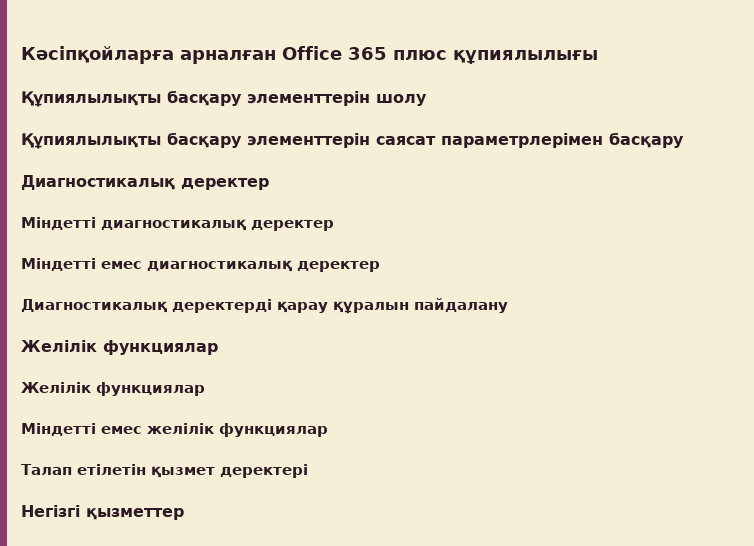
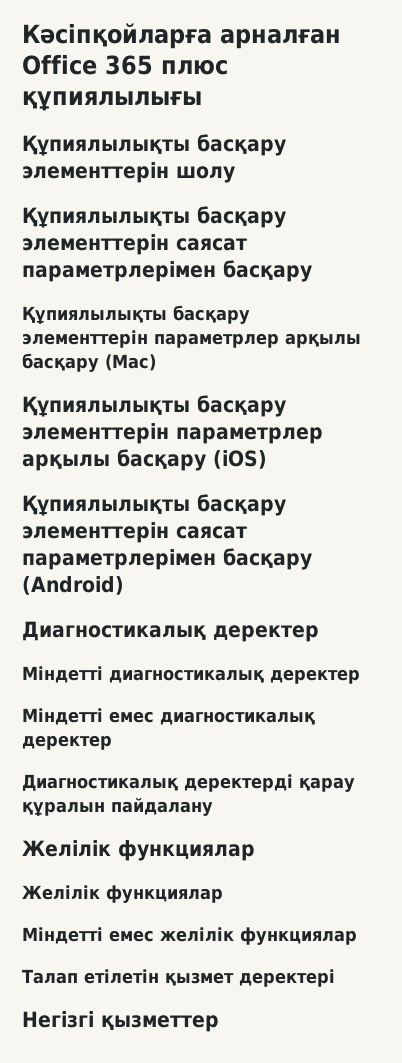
+ Құпиялылықты басқару элементтерін параметрлер арқылы басқару (Mac)
+ Құпиялылықты басқару элементтерін параметрлер арқылы басқару (iOS)
+ Құпиялылықты басқару элементтерін саясат параметрлерімен басқару (Android)

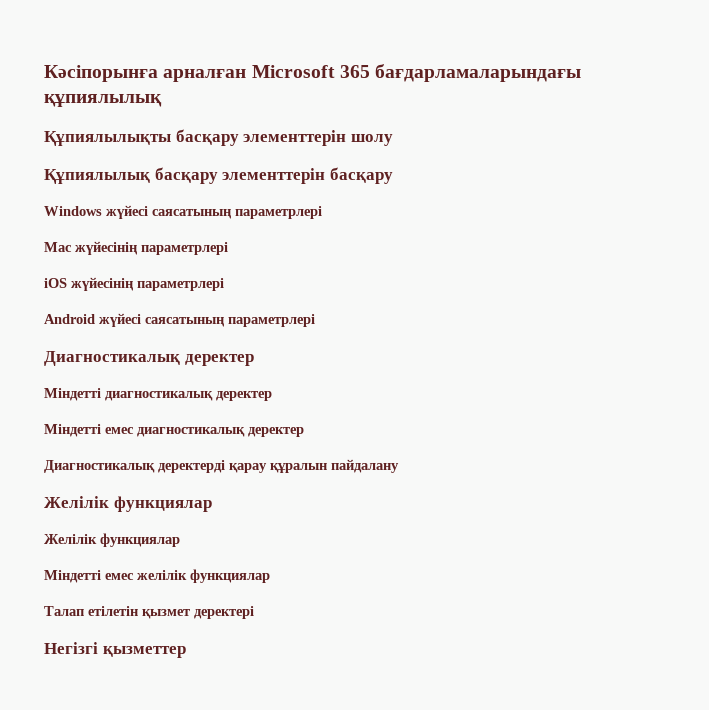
- Кәсіпқойларға арналған Office 365 плюс құпиялылығы
+ Кәсіпорынға арналған Microsoft 365 бағдарламаларындағы құпиялылық
  Құпиялылықты басқару элементтерін шолу
- Құпиялылықты басқару элементтерін саясат параметрлерімен басқару
+ Құпиялылық басқару элементтерін басқару
- Құпиялылықты басқару элементтерін параметрлер арқылы басқару (Mac)
- Құпиялылықты басқару элементтерін параметрлер арқылы басқару (iOS)
- Құпиялылықты басқару элементтерін саясат параметрлерімен басқару (Android)
+ Windows жүйесі саясатының параметрлері
+ Mac жүйесінің параметрлері
+ iOS жүйесінің параметрлері
+ Android жүйесі саясатының параметрлері

